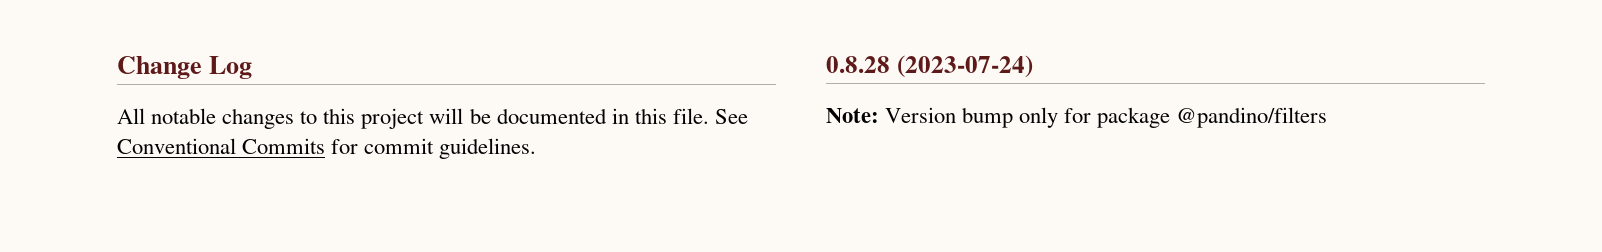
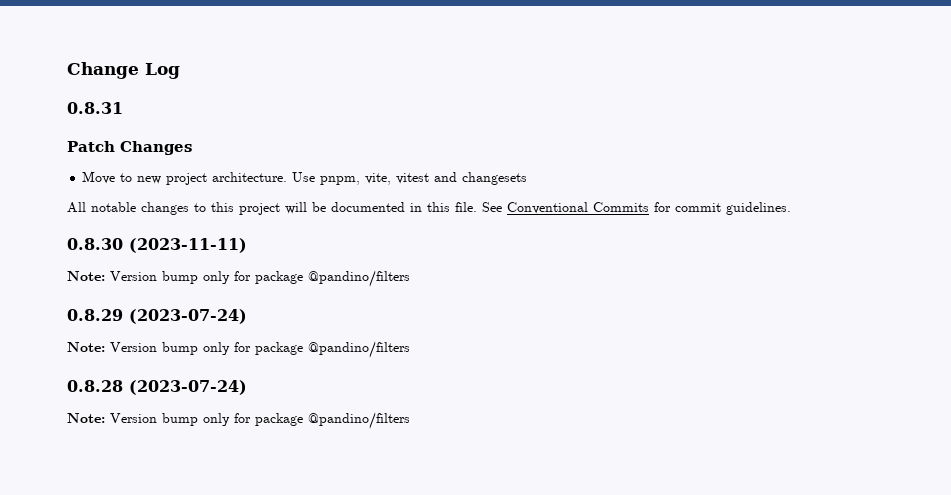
+ 0.8.31
+ Patch Changes
+ Move to new project architecture. Use pnpm, vite, vitest and changesets
+ 0.8.30 (2023-11-11)
+ Note: Version bump only for package @pandino/filters
+ 0.8.29 (2023-07-24)
+ Note: Version bump only for package @pandino/filters

